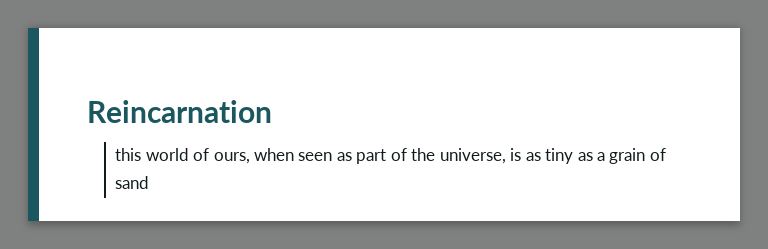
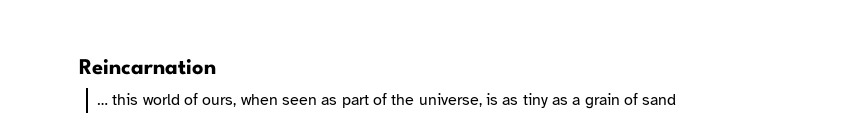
- this world of ours, when seen as part of the universe, is as tiny as a grain of sand
+ … this world of ours, when seen as part of the universe, is as tiny as a grain of sand

